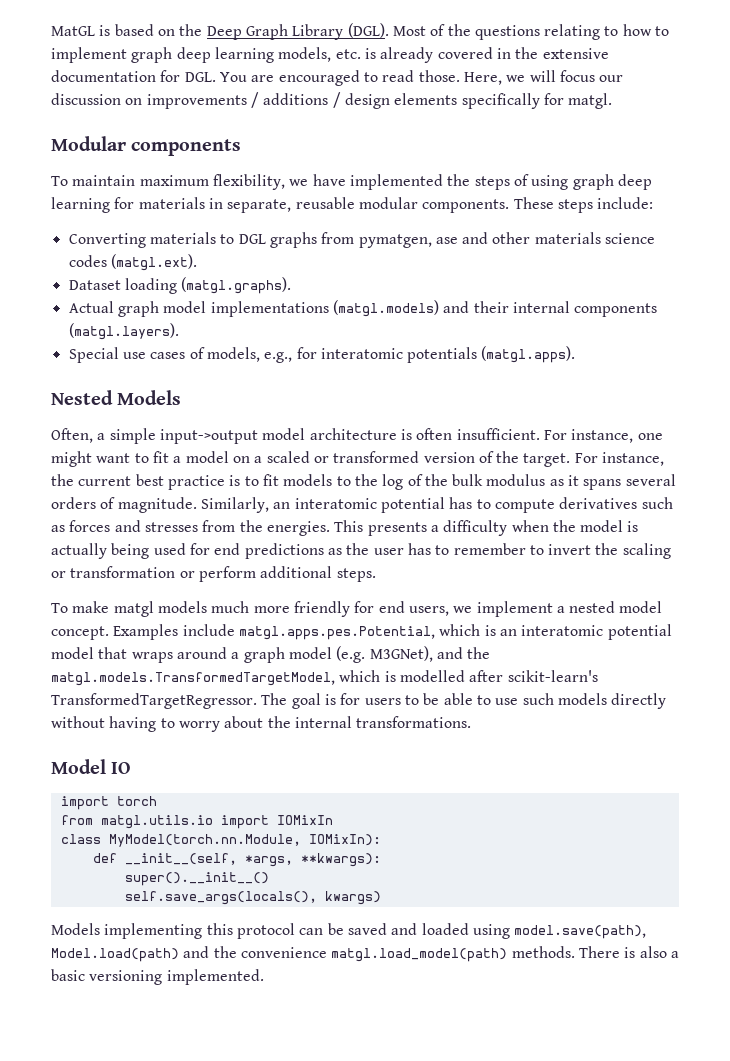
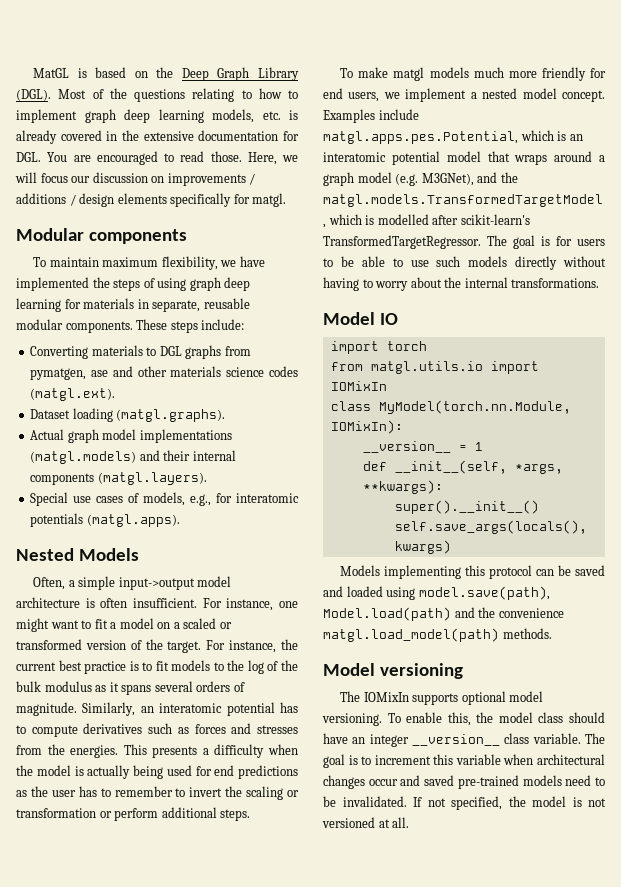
+ __version__ = 1
- Models implementing this protocol can be saved and loaded using model.save(path), Model.load(path) and the convenience matgl.load_model(path) methods. There is also a basic versioning implemented.
+ Models implementing this protocol can be saved and loaded using model.save(path), Model.load(path) and the convenience matgl.load_model(path) methods.
+ Model versioning
+ The IOMixIn supports optional model versioning. To enable this, the model class should have an integer __version__ class variable. The goal is to increment this variable when architectural changes occur and saved pre-trained models need to be invalidated. If not specified, the model is not versioned at all.

